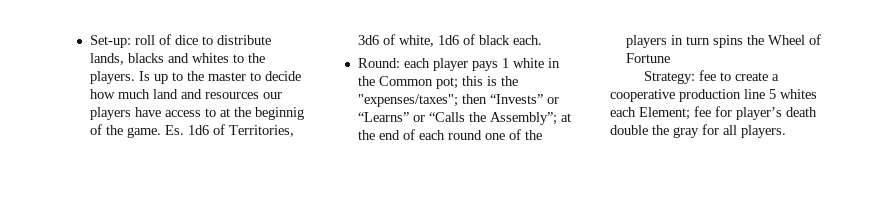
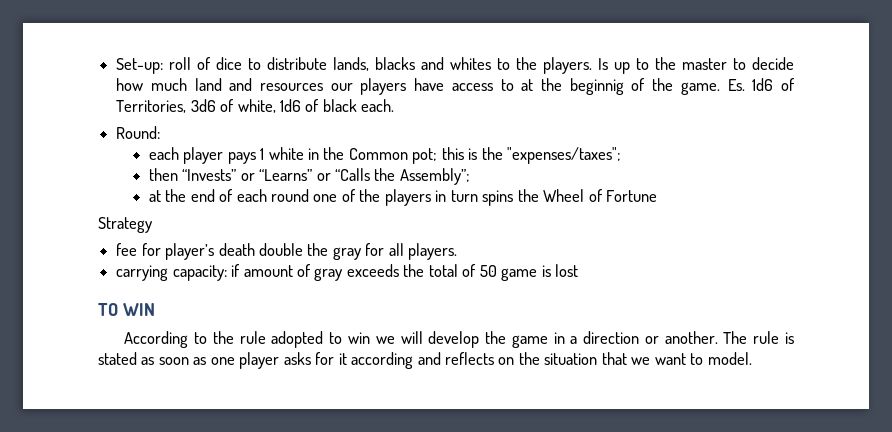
- Round: each player pays 1 white in the Common pot; this is the "expenses/taxes"; then “Invests” or “Learns” or “Calls the Assembly”; at the end of each round one of the players in turn spins the Wheel of Fortune
+ Round:
+ each player pays 1 white in the Common pot; this is the "expenses/taxes";
+ then “Invests” or “Learns” or “Calls the Assembly”;
+ at the end of each round one of the players in turn spins the Wheel of Fortune
- Strategy: fee to create a cooperative production line 5 whites each Element; fee for player’s death double the gray for all players.
+ Strategy
+ fee for player’s death double the gray for all players.
+ carrying capacity: if amount of gray exceeds the total of 50 game is lost
+ TO WIN
+ According to the rule adopted to win we will develop the game in a direction or another. The rule is stated as soon as one player asks for it according and reflects on the situation that we want to model.

